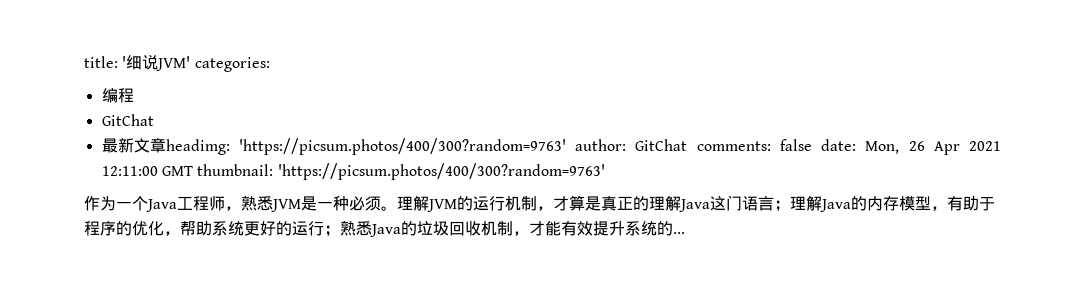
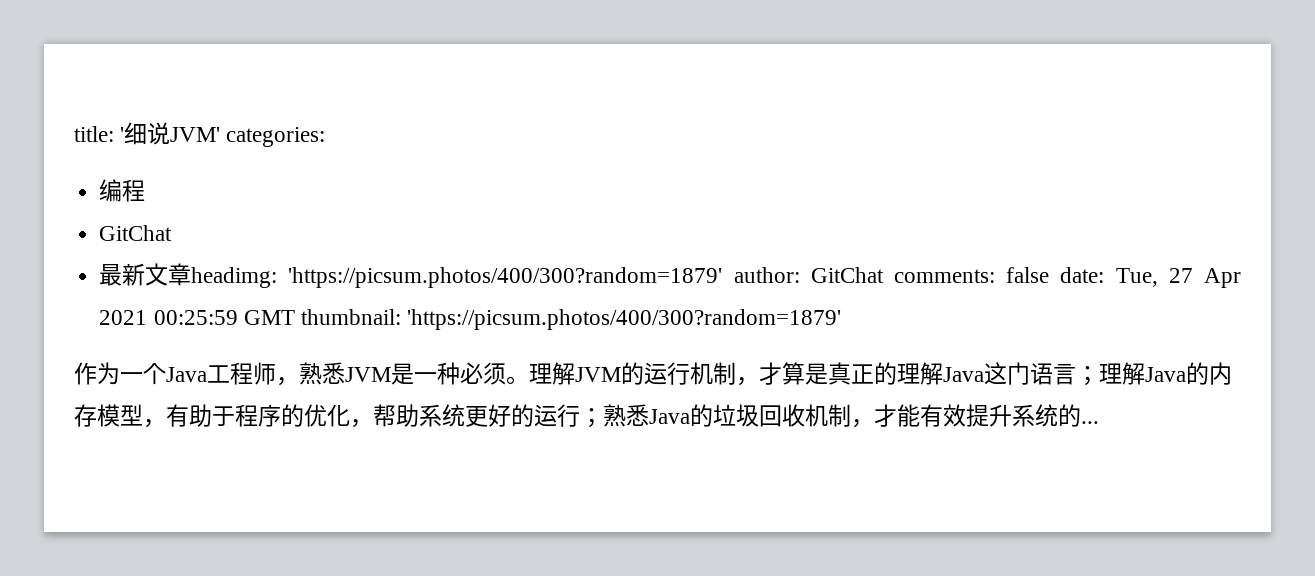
- 最新文章headimg: 'https://picsum.photos/400/300?random=9763' author: GitChat comments: false date: Mon, 26 Apr 2021 12:11:00 GMT thumbnail: 'https://picsum.photos/400/300?random=9763'
+ 最新文章headimg: 'https://picsum.photos/400/300?random=1879' author: GitChat comments: false date: Tue, 27 Apr 2021 00:25:59 GMT thumbnail: 'https://picsum.photos/400/300?random=1879'

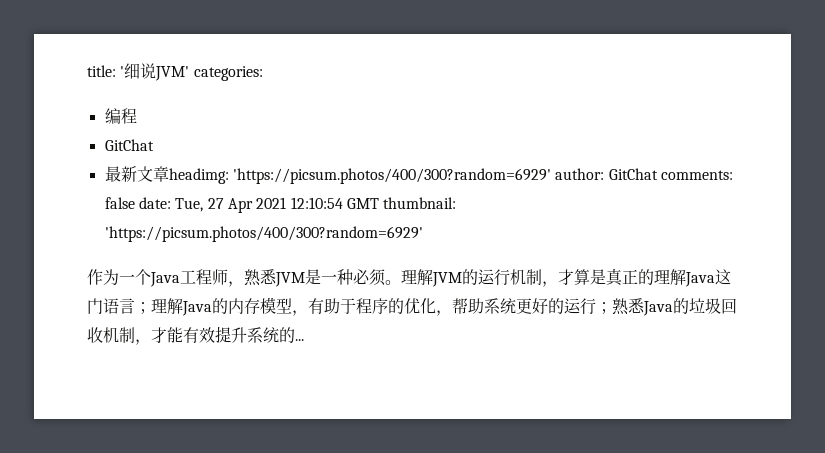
- 最新文章headimg: 'https://picsum.photos/400/300?random=1879' author: GitChat comments: false date: Tue, 27 Apr 2021 00:25:59 GMT thumbnail: 'https://picsum.photos/400/300?random=1879'
+ 最新文章headimg: 'https://picsum.photos/400/300?random=6929' author: GitChat comments: false date: Tue, 27 Apr 2021 12:10:54 GMT thumbnail: 'https://picsum.photos/400/300?random=6929'

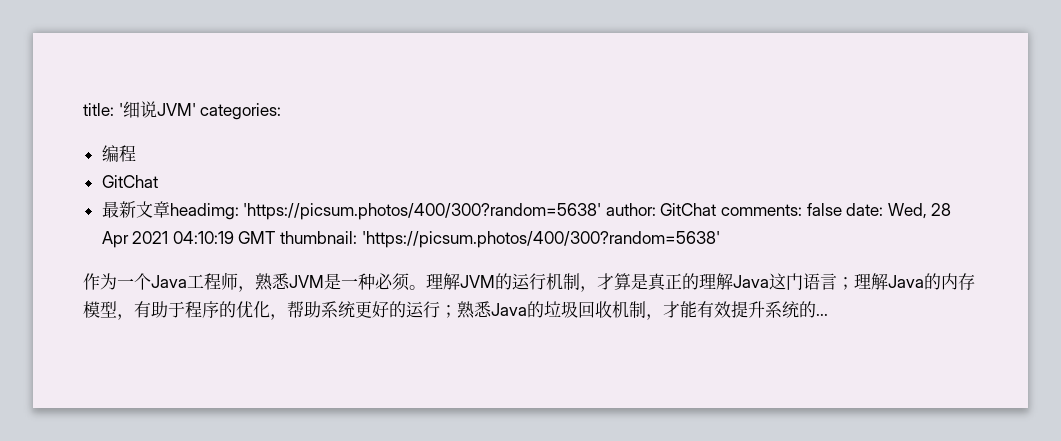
- 最新文章headimg: 'https://picsum.photos/400/300?random=6929' author: GitChat comments: false date: Tue, 27 Apr 2021 12:10:54 GMT thumbnail: 'https://picsum.photos/400/300?random=6929'
+ 最新文章headimg: 'https://picsum.photos/400/300?random=5638' author: GitChat comments: false date: Wed, 28 Apr 2021 04:10:19 GMT thumbnail: 'https://picsum.photos/400/300?random=5638'

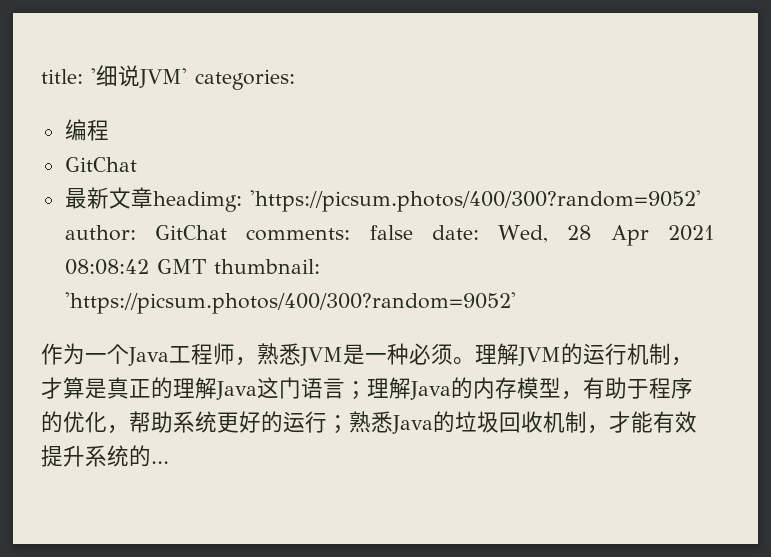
- 最新文章headimg: 'https://picsum.photos/400/300?random=5638' author: GitChat comments: false date: Wed, 28 Apr 2021 04:10:19 GMT thumbnail: 'https://picsum.photos/400/300?random=5638'
+ 最新文章headimg: 'https://picsum.photos/400/300?random=9052' author: GitChat comments: false date: Wed, 28 Apr 2021 08:08:42 GMT thumbnail: 'https://picsum.photos/400/300?random=9052'

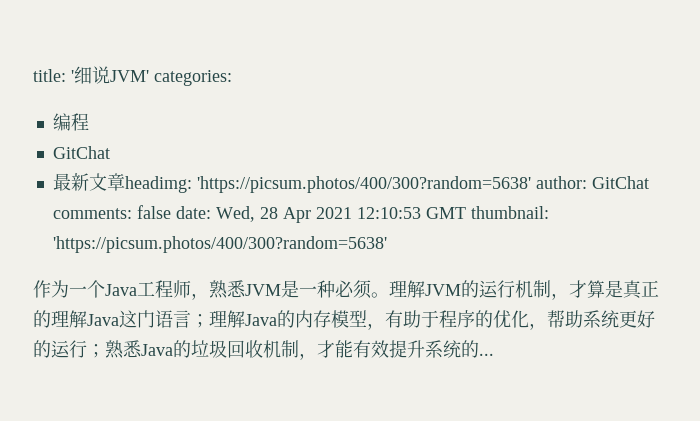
- 最新文章headimg: 'https://picsum.photos/400/300?random=9052' author: GitChat comments: false date: Wed, 28 Apr 2021 08:08:42 GMT thumbnail: 'https://picsum.photos/400/300?random=9052'
+ 最新文章headimg: 'https://picsum.photos/400/300?random=5638' author: GitChat comments: false date: Wed, 28 Apr 2021 12:10:53 GMT thumbnail: 'https://picsum.photos/400/300?random=5638'

